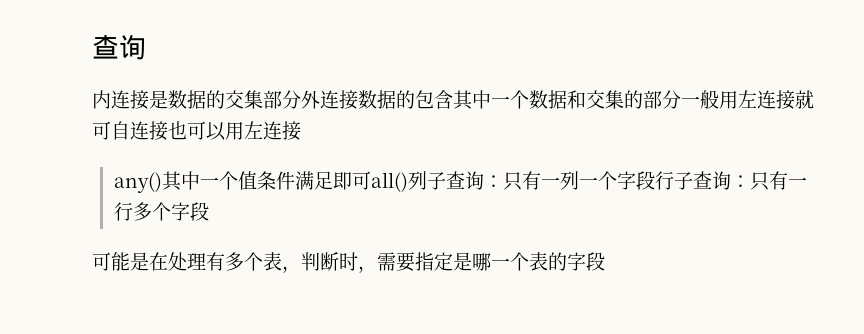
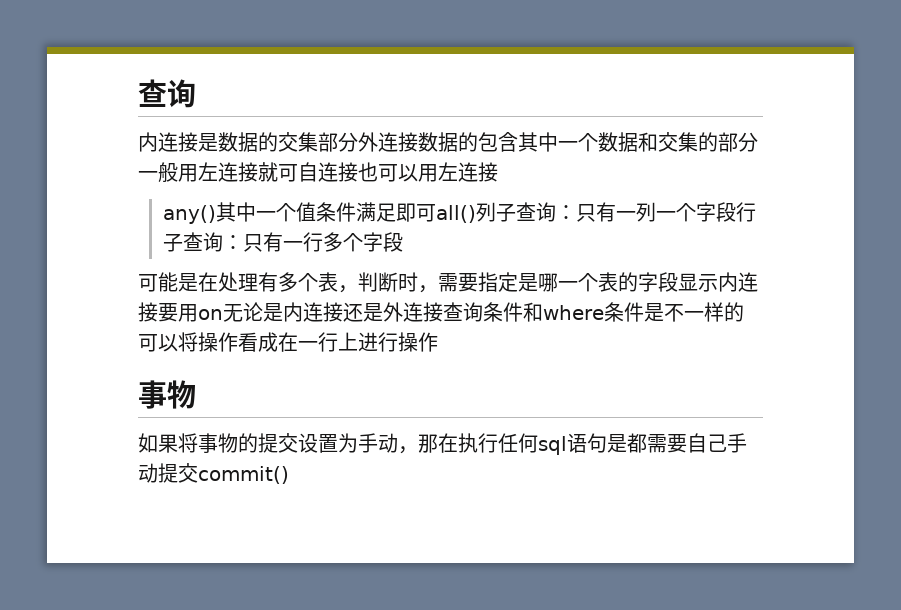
- 可能是在处理有多个表，判断时，需要指定是哪一个表的字段
+ 可能是在处理有多个表，判断时，需要指定是哪一个表的字段显示内连接要用on无论是内连接还是外连接查询条件和where条件是不一样的可以将操作看成在一行上进行操作
+ 事物
+ 如果将事物的提交设置为手动，那在执行任何sql语句是都需要自己手动提交commit()

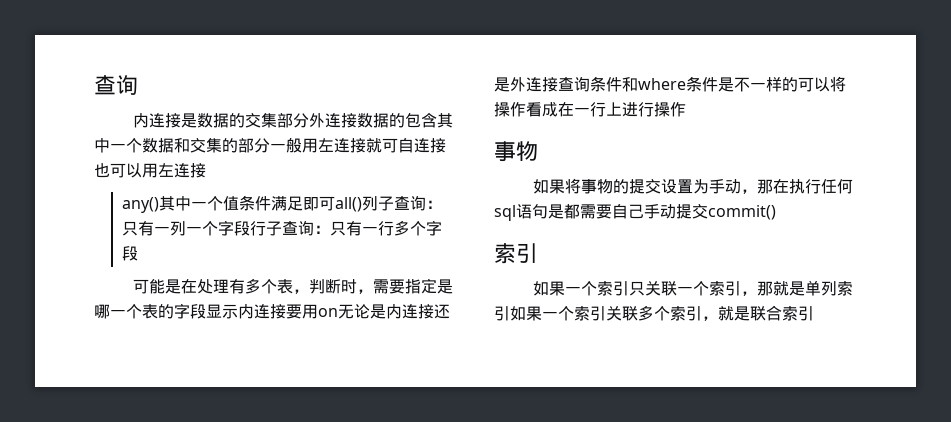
  如果将事物的提交设置为手动，那在执行任何sql语句是都需要自己手动提交commit()
+ 索引
+ 如果一个索引只关联一个索引，那就是单列索引如果一个索引关联多个索引，就是联合索引

